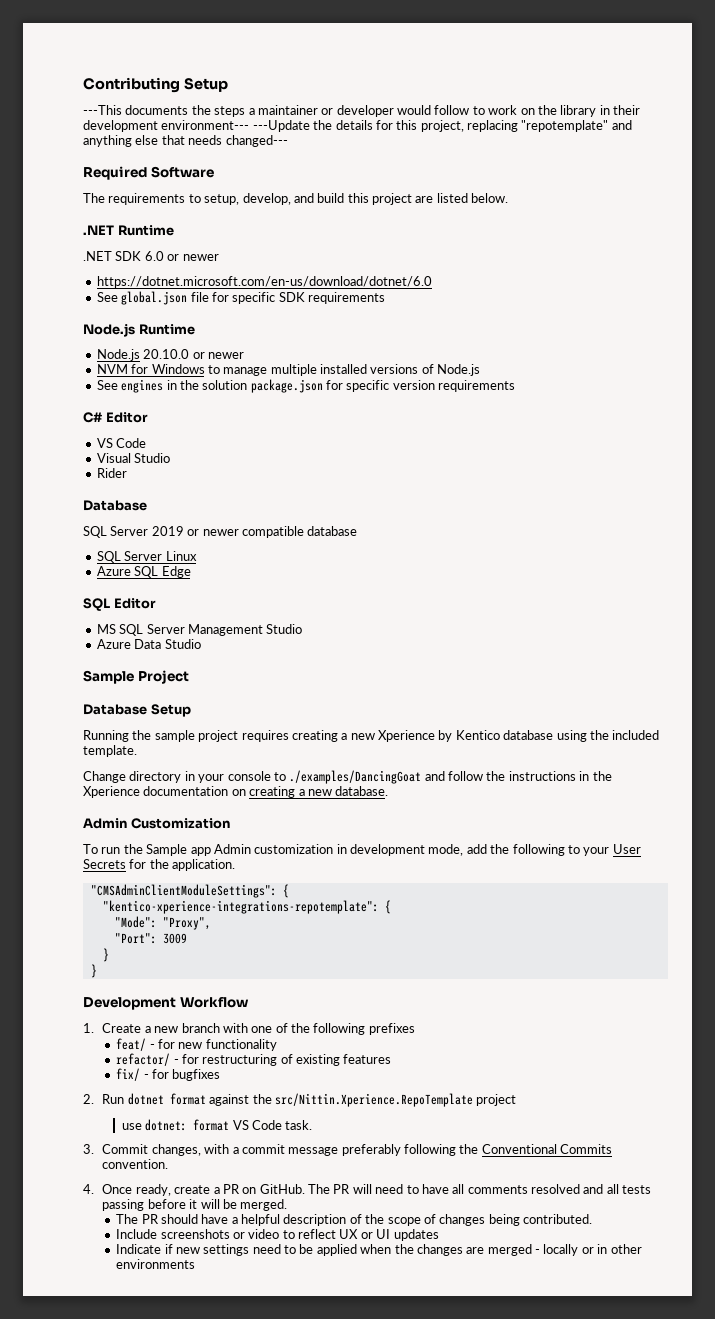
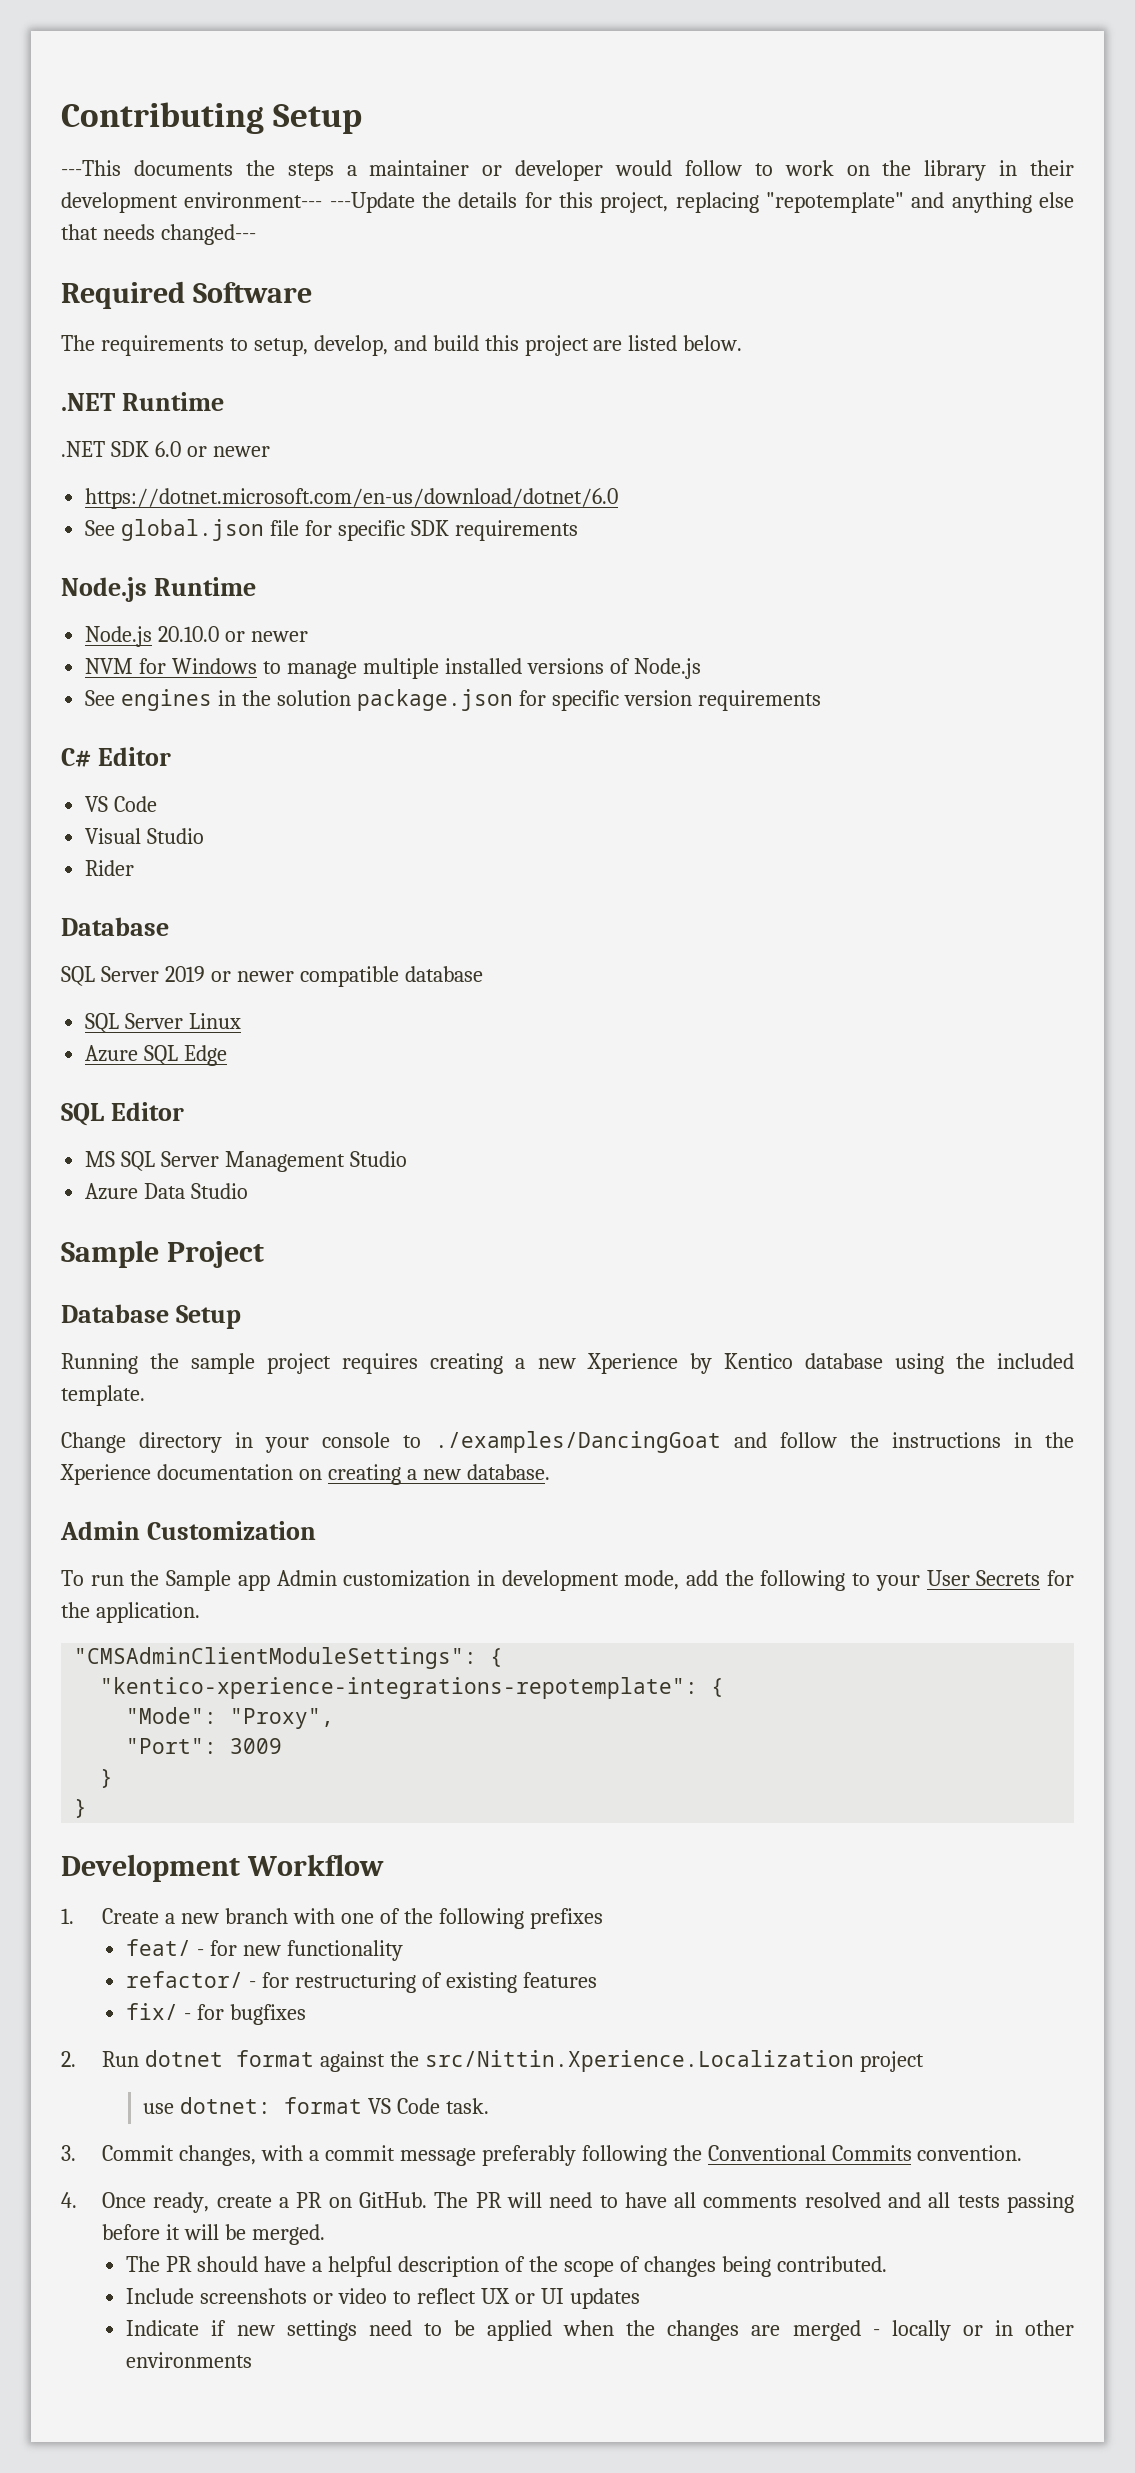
- 2. Run dotnet format against the src/Nittin.Xperience.RepoTemplate project
+ 2. Run dotnet format against the src/Nittin.Xperience.Localization project

